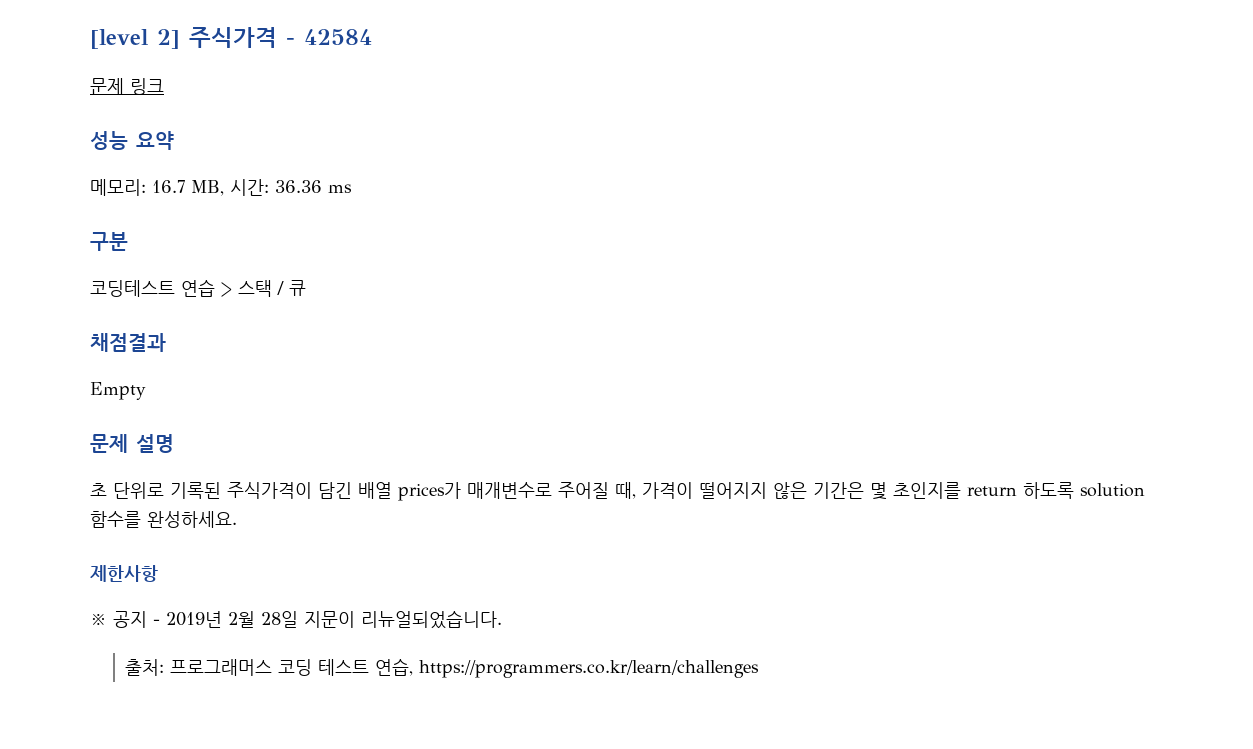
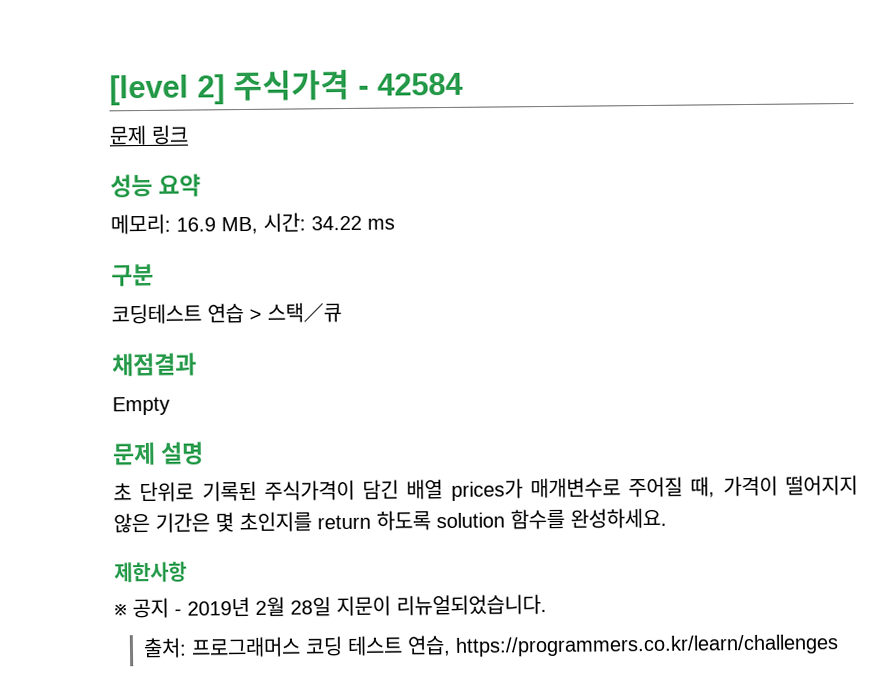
- 메모리: 16.7 MB, 시간: 36.36 ms
+ 메모리: 16.9 MB, 시간: 34.22 ms

